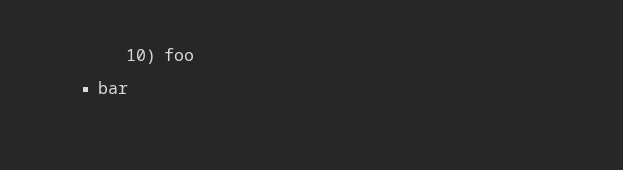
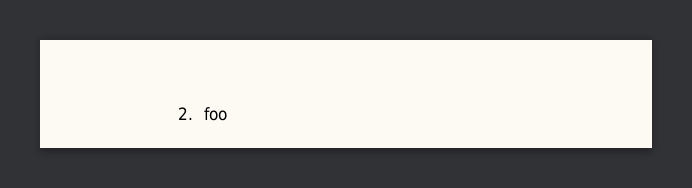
- 10) foo
+ 2. foo
- bar

